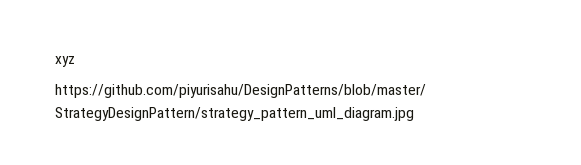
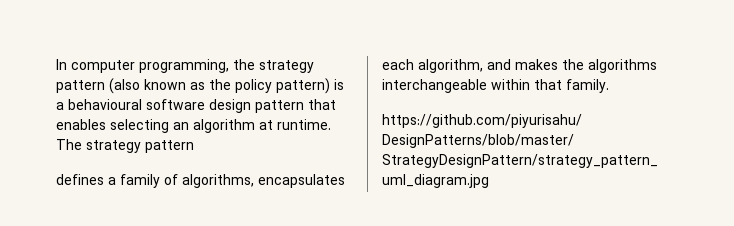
- xyz
+ In computer programming, the strategy pattern (also known as the policy pattern) is a behavioural software design pattern that enables selecting an algorithm at runtime. The strategy pattern
+ defines a family of algorithms, encapsulates each algorithm, and makes the algorithms interchangeable within that family.

